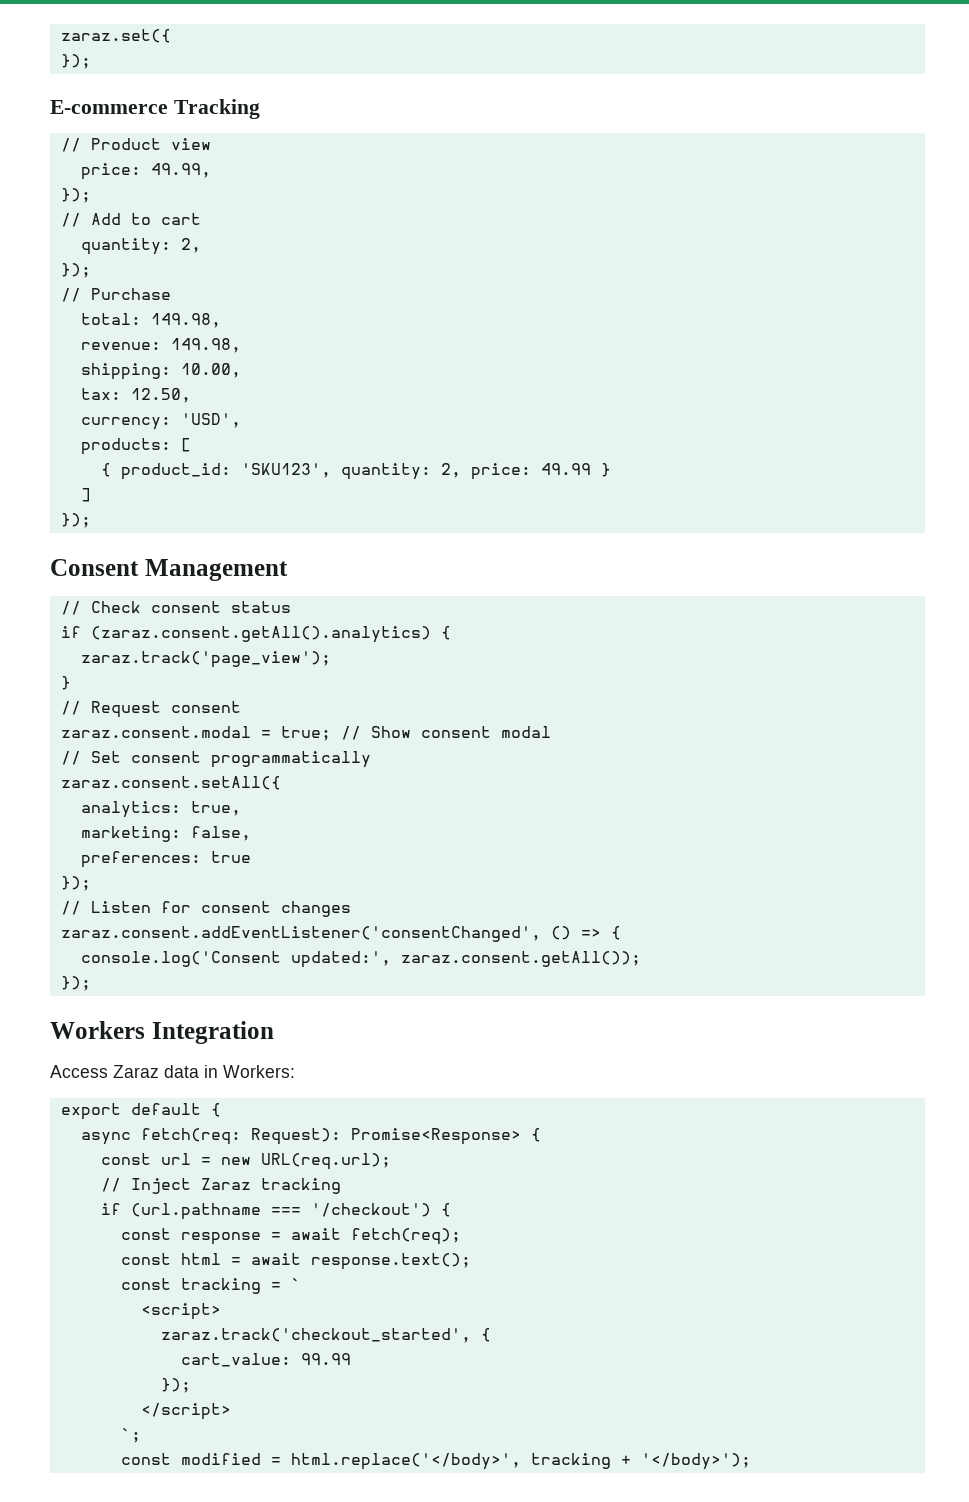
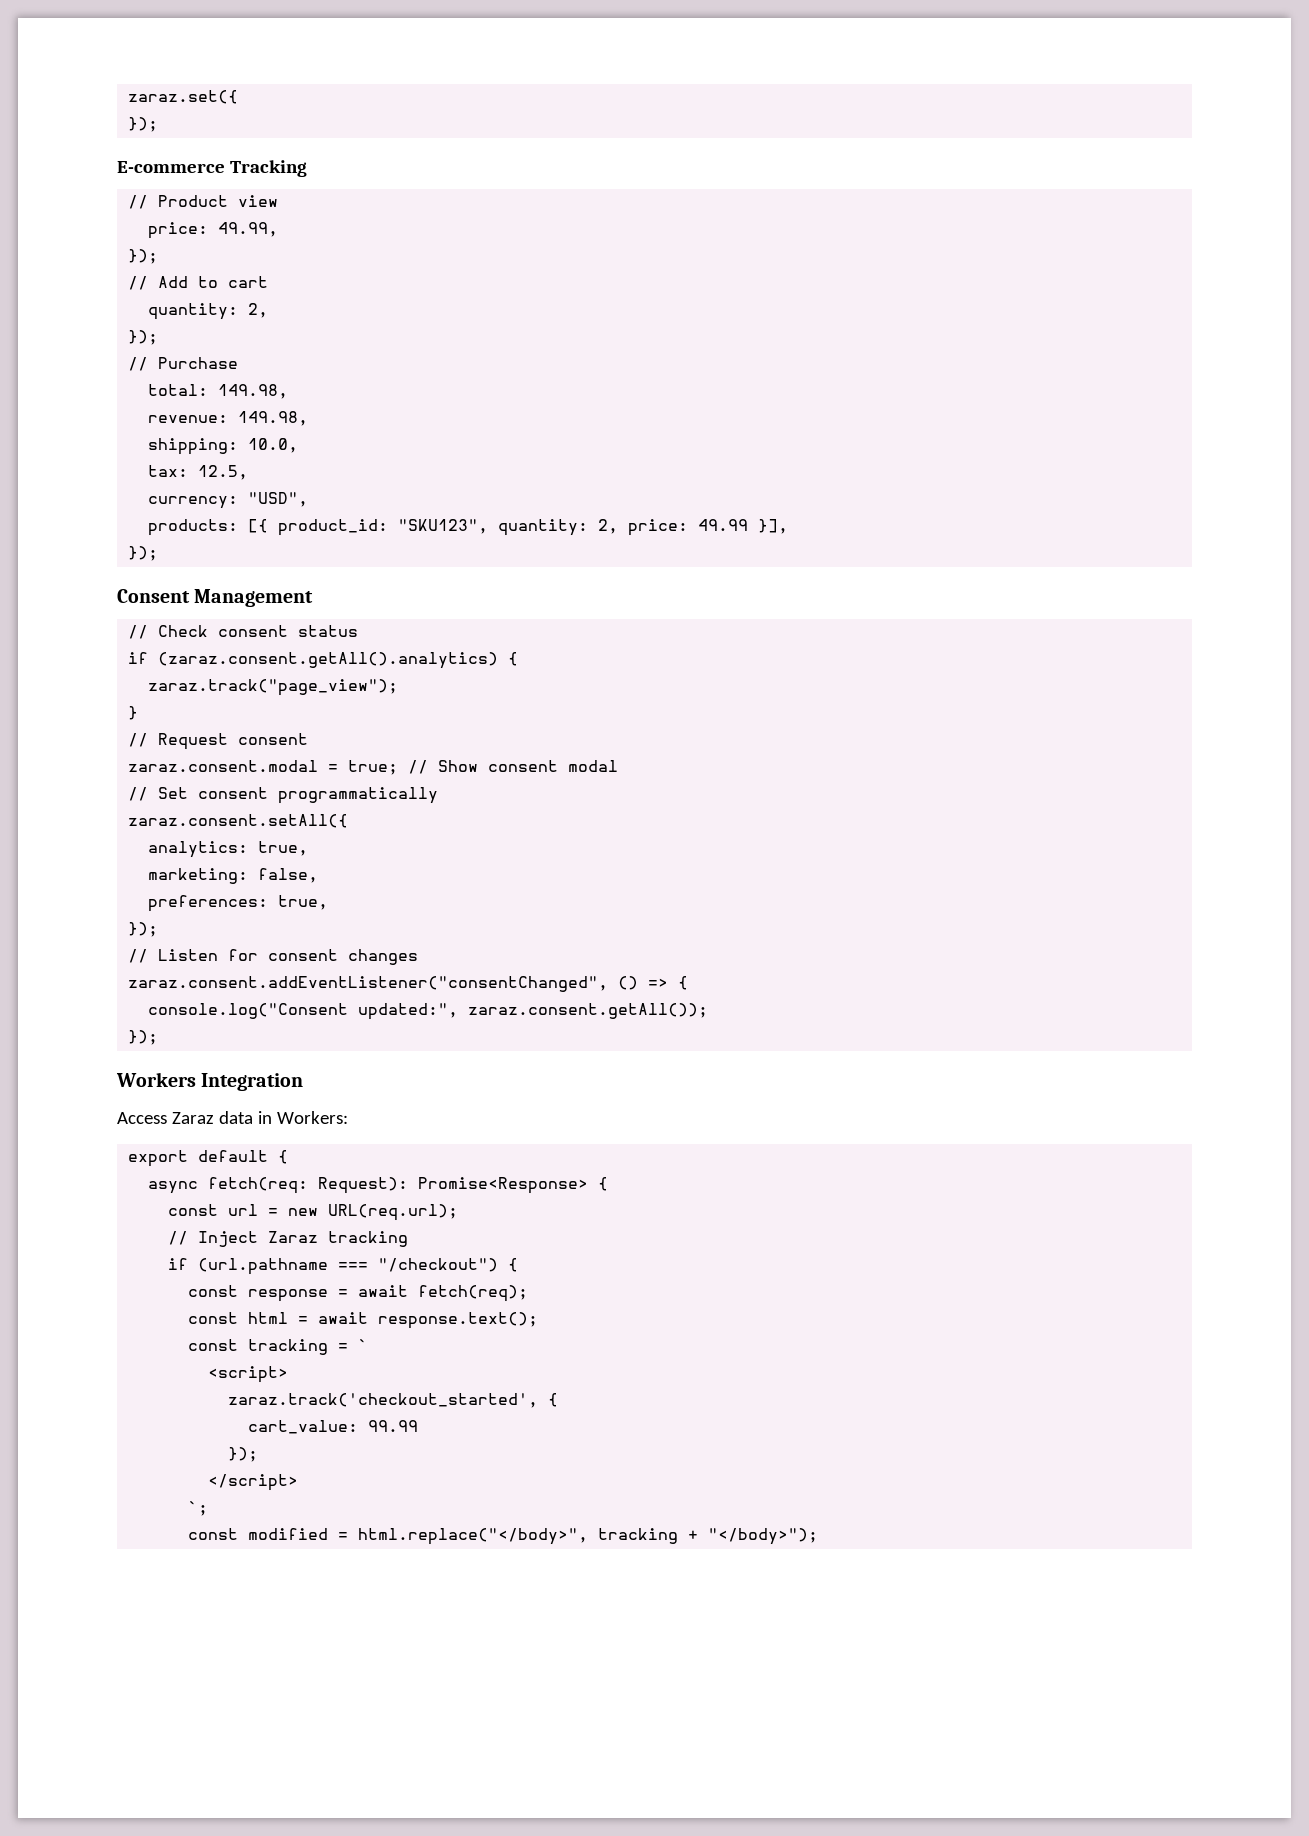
- shipping: 10.00,
+ shipping: 10.0,
- tax: 12.50,
+ tax: 12.5,
- currency: 'USD',
+ currency: "USD",
- products: [
- { product_id: 'SKU123', quantity: 2, price: 49.99 }
- ]
+ products: [{ product_id: "SKU123", quantity: 2, price: 49.99 }],
- zaraz.track('page_view');
+ zaraz.track("page_view");
- preferences: true
+ preferences: true,
- zaraz.consent.addEventListener('consentChanged', () => {
+ zaraz.consent.addEventListener("consentChanged", () => {
- console.log('Consent updated:', zaraz.consent.getAll());
+ console.log("Consent updated:", zaraz.consent.getAll());
- if (url.pathname === '/checkout') {
+ if (url.pathname === "/checkout") {
- const modified = html.replace('</body>', tracking + '</body>');
+ const modified = html.replace("</body>", tracking + "</body>");

